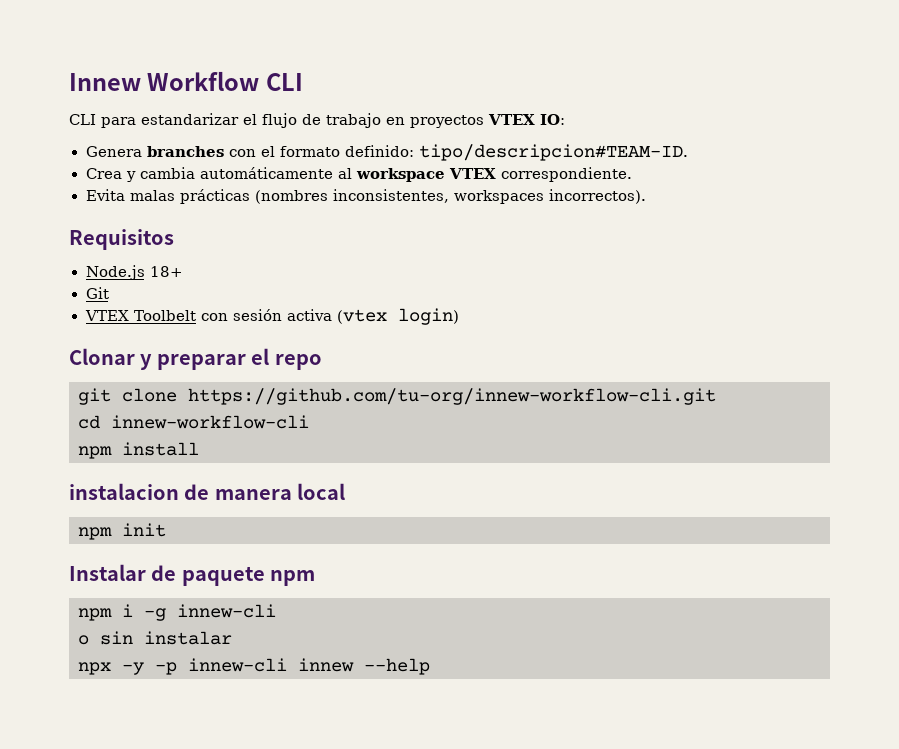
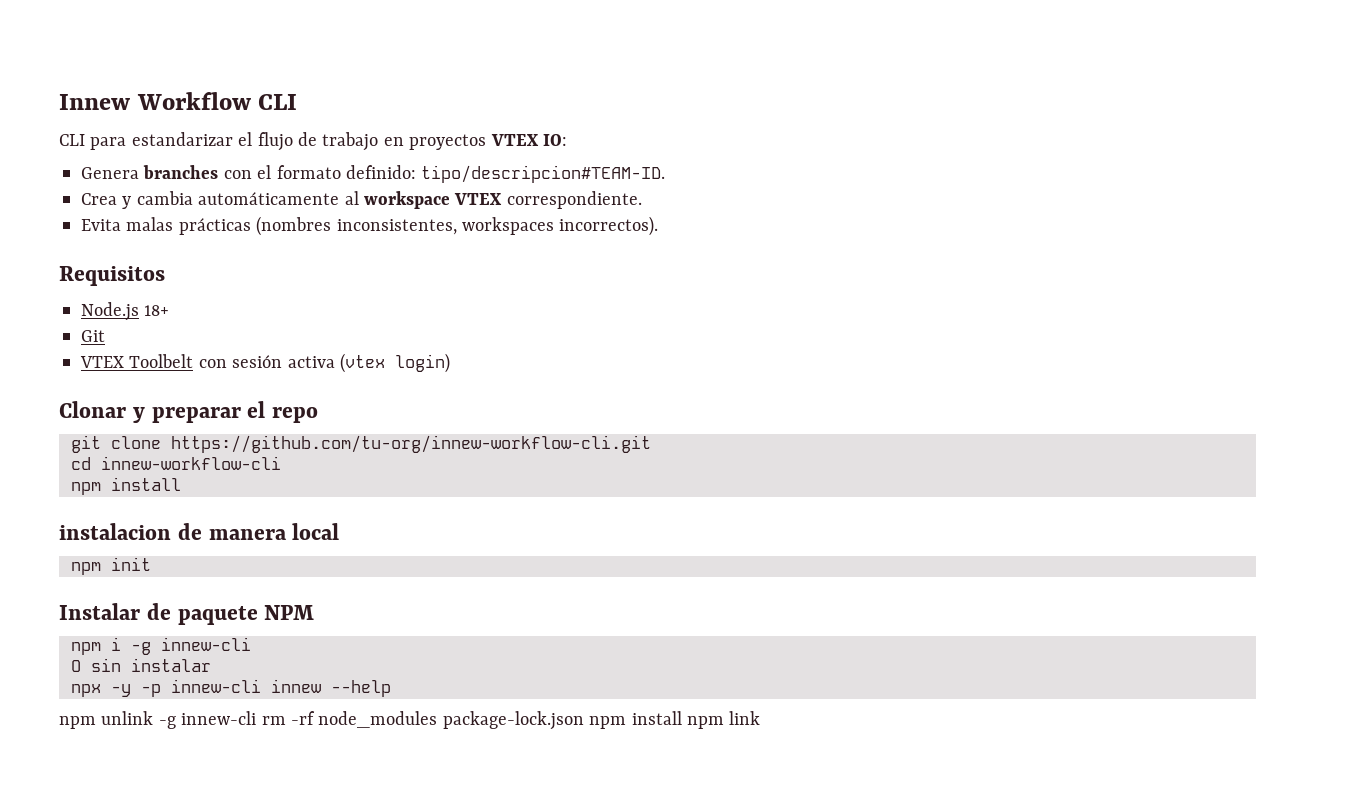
- Instalar de paquete npm
+ Instalar de paquete NPM
- o sin instalar
+ O sin instalar
+ npm unlink -g innew-cli rm -rf node_modules package-lock.json npm install npm link

